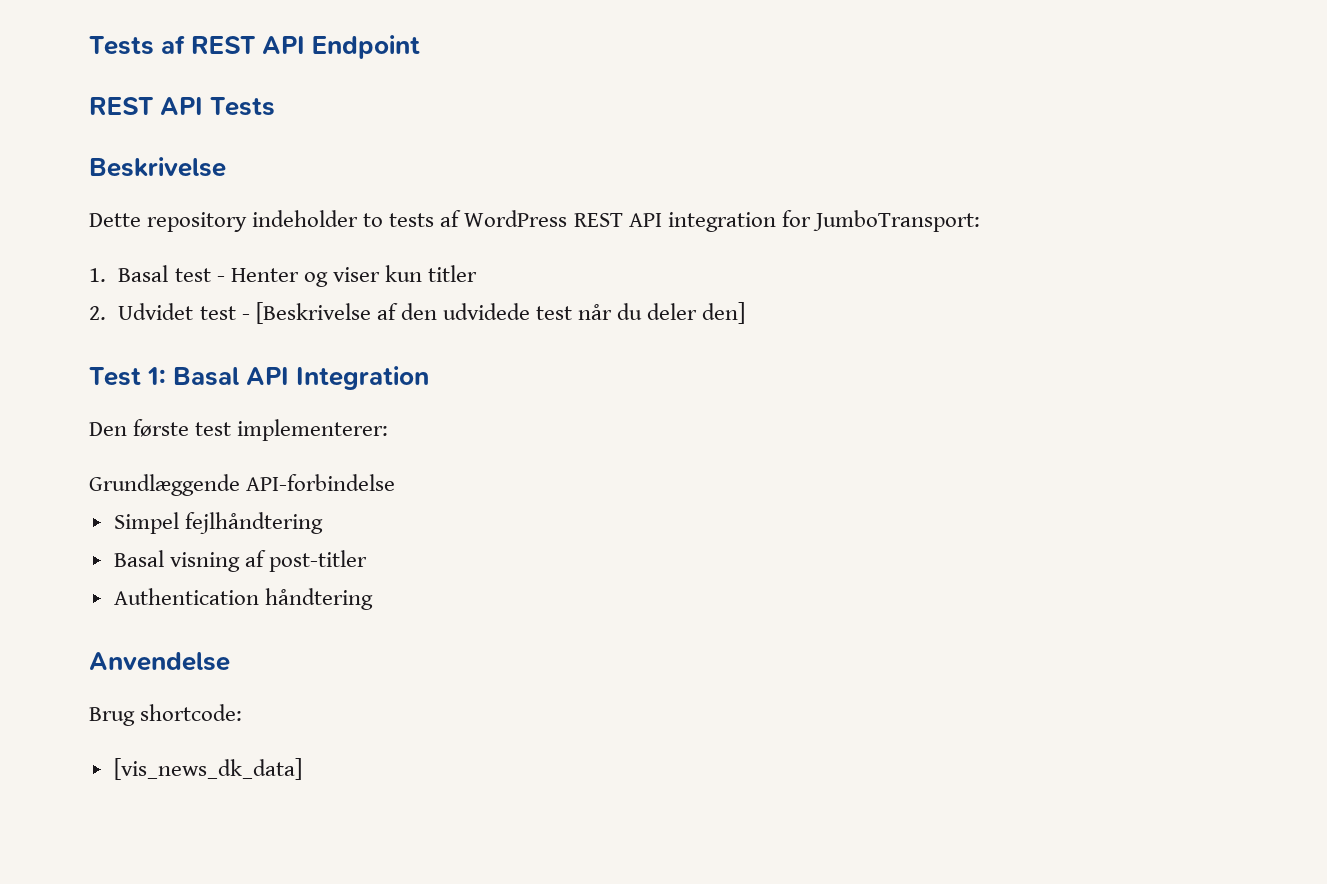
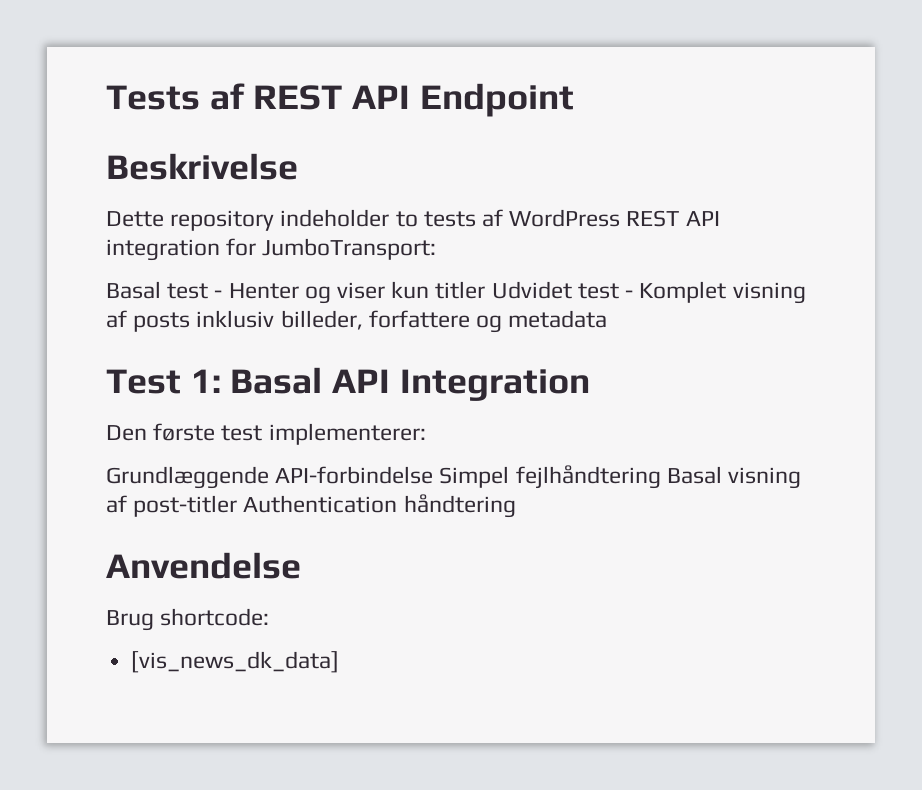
- REST API Tests
- 1. Basal test - Henter og viser kun titler
- 2. Udvidet test - [Beskrivelse af den udvidede test når du deler den]
+ Basal test - Henter og viser kun titler Udvidet test - Komplet visning af posts inklusiv billeder, forfattere og metadata
- Grundlæggende API-forbindelse
- Simpel fejlhåndtering
- Basal visning af post-titler
- Authentication håndtering
+ Grundlæggende API-forbindelse Simpel fejlhåndtering Basal visning af post-titler Authentication håndtering

